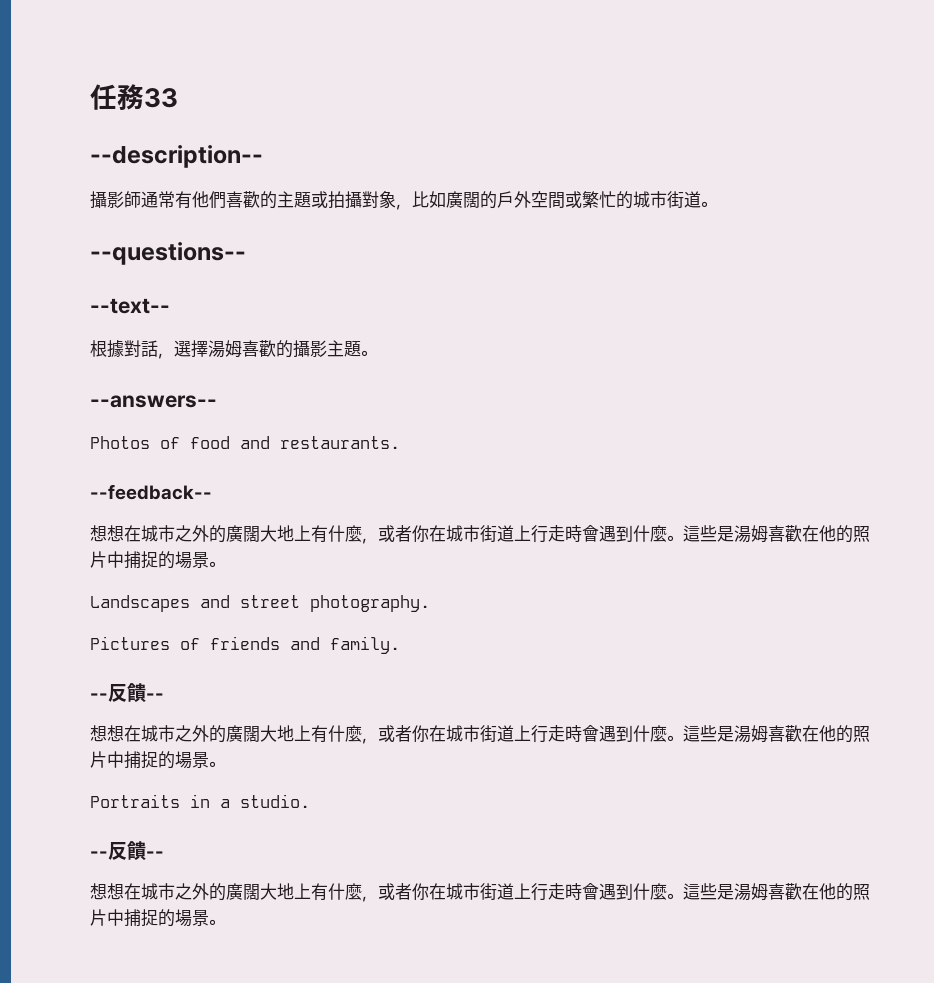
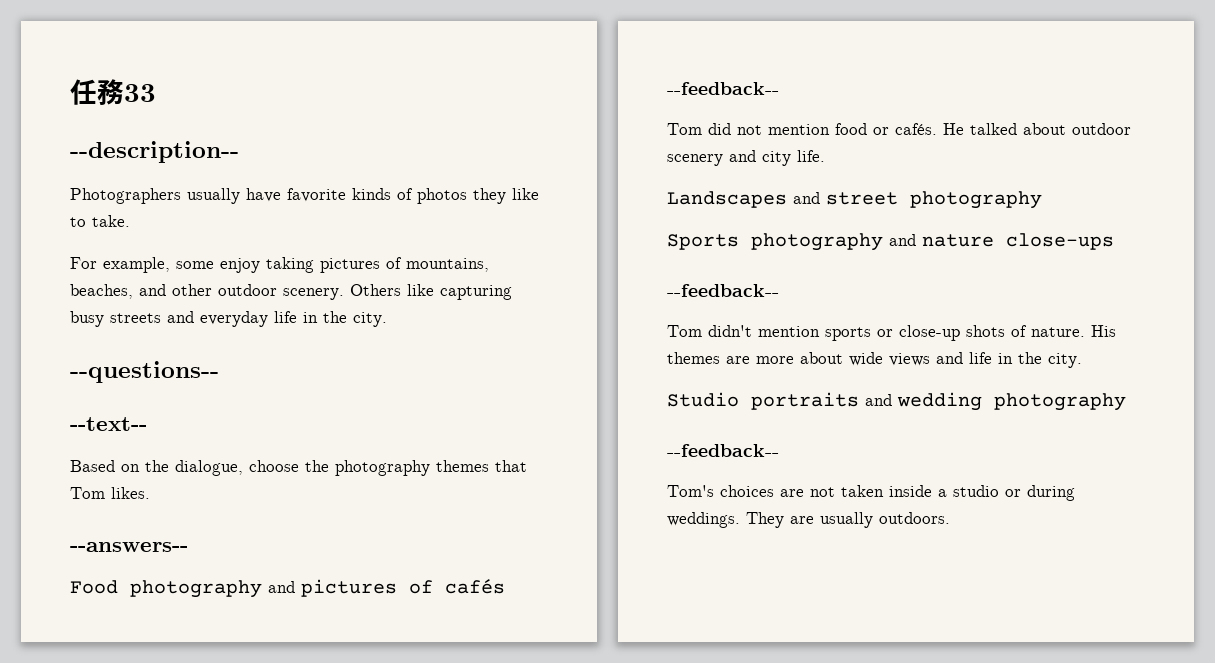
- 攝影師通常有他們喜歡的主題或拍攝對象，比如廣闊的戶外空間或繁忙的城市街道。
+ Photographers usually have favorite kinds of photos they like to take.
+ For example, some enjoy taking pictures of mountains, beaches, and other outdoor scenery. Others like capturing busy streets and everyday life in the city.
  --questions--
  --text--
- 根據對話，選擇湯姆喜歡的攝影主題。
+ Based on the dialogue, choose the photography themes that Tom likes.
  --answers--
- Photos of food and restaurants.
+ Food photography and pictures of cafés
  --feedback--
- 想想在城市之外的廣闊大地上有什麼，或者你在城市街道上行走時會遇到什麼。這些是湯姆喜歡在他的照片中捕捉的場景。
- Landscapes and street photography.
- Pictures of friends and family.
- --反饋--
- 想想在城市之外的廣闊大地上有什麼，或者你在城市街道上行走時會遇到什麼。這些是湯姆喜歡在他的照片中捕捉的場景。
- Portraits in a studio.
- --反饋--
- 想想在城市之外的廣闊大地上有什麼，或者你在城市街道上行走時會遇到什麼。這些是湯姆喜歡在他的照片中捕捉的場景。
+ Tom did not mention food or cafés. He talked about outdoor scenery and city life.
+ Landscapes and street photography
+ Sports photography and nature close-ups
+ --feedback--
+ Tom didn't mention sports or close-up shots of nature. His themes are more about wide views and life in the city.
+ Studio portraits and wedding photography
+ --feedback--
+ Tom's choices are not taken inside a studio or during weddings. They are usually outdoors.

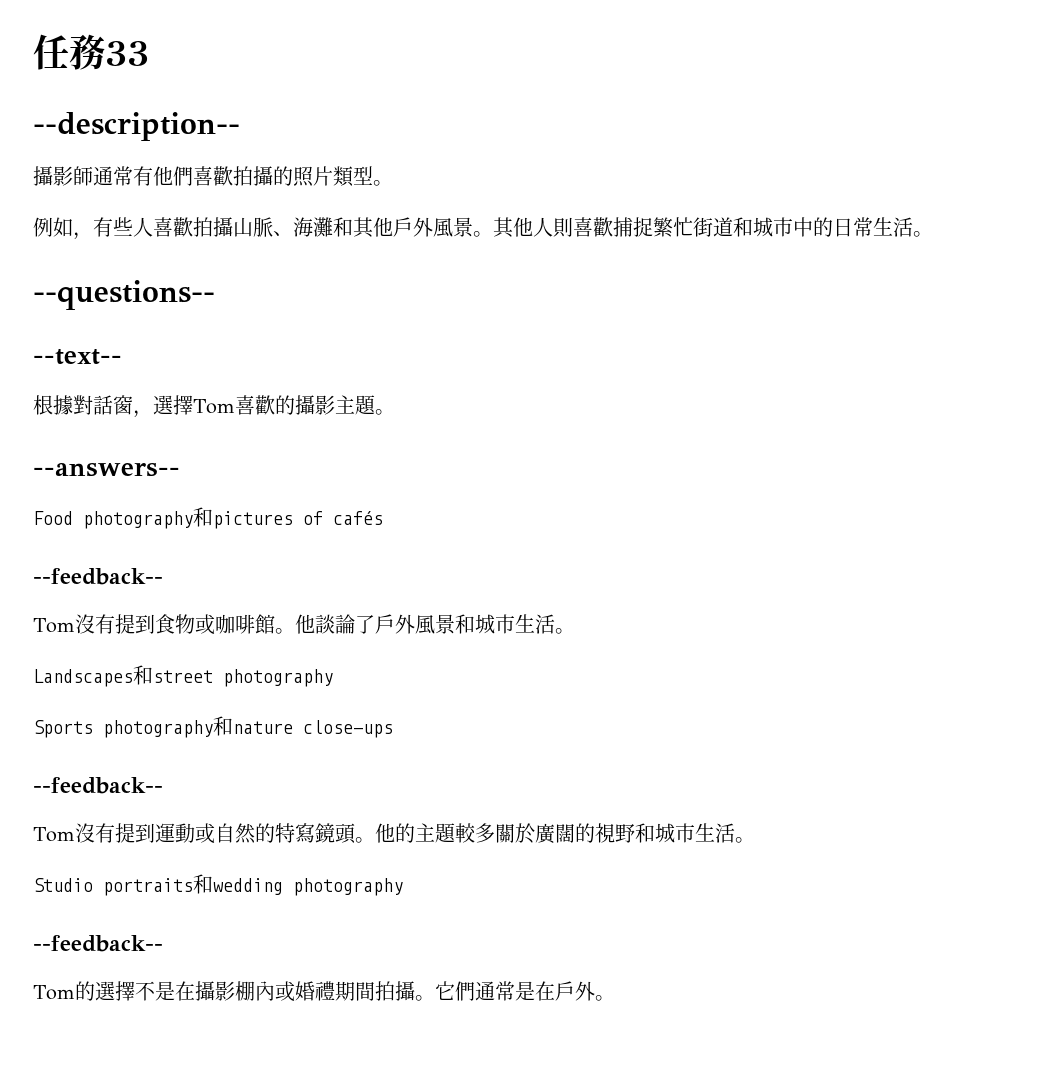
- Photographers usually have favorite kinds of photos they like to take.
- For example, some enjoy taking pictures of mountains, beaches, and other outdoor scenery. Others like capturing busy streets and everyday life in the city.
+ 攝影師通常有他們喜歡拍攝的照片類型。
+ 例如，有些人喜歡拍攝山脈、海灘和其他戶外風景。其他人則喜歡捕捉繁忙街道和城市中的日常生活。
  --questions--
  --text--
- Based on the dialogue, choose the photography themes that Tom likes.
+ 根據對話窗，選擇Tom喜歡的攝影主題。
- Food photography and pictures of cafés
+ Food photography和pictures of cafés
- Tom did not mention food or cafés. He talked about outdoor scenery and city life.
+ Tom沒有提到食物或咖啡館。他談論了戶外風景和城市生活。
- Landscapes and street photography
+ Landscapes和street photography
- Sports photography and nature close-ups
+ Sports photography和nature close-ups
- Tom didn't mention sports or close-up shots of nature. His themes are more about wide views and life in the city.
+ Tom沒有提到運動或自然的特寫鏡頭。他的主題較多關於廣闊的視野和城市生活。
- Studio portraits and wedding photography
+ Studio portraits和wedding photography
- Tom's choices are not taken inside a studio or during weddings. They are usually outdoors.
+ Tom的選擇不是在攝影棚內或婚禮期間拍攝。它們通常是在戶外。

